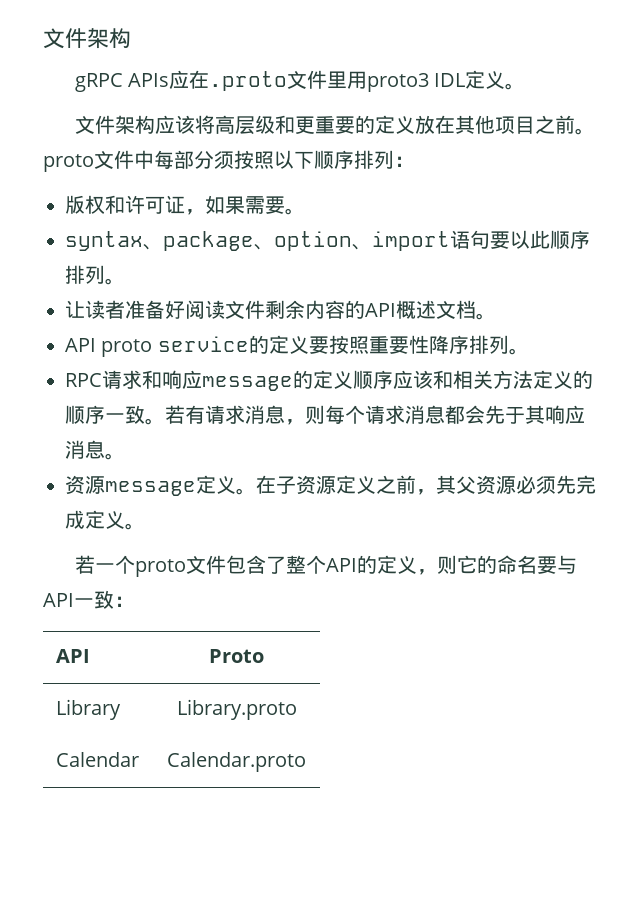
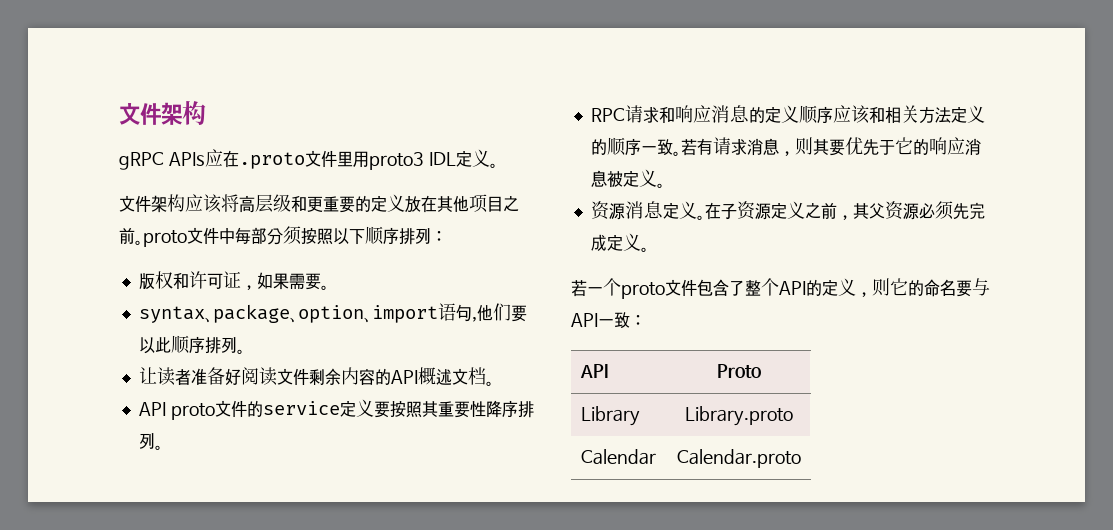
- syntax、package、option、import语句要以此顺序排列。
+ syntax、package、option、import语句,他们要以此顺序排列。
- API proto service的定义要按照重要性降序排列。
+ API proto文件的service定义要按照其重要性降序排列。
- RPC请求和响应message的定义顺序应该和相关方法定义的顺序一致。
+ RPC请求和响应消息的定义顺序应该和相关方法定义的顺序一致。
- 若有请求消息，则每个请求消息都会先于其响应消息。
+ 若有请求消息，则其要优先于它的响应消息被定义。
- 资源message定义。
+ 资源消息定义。

